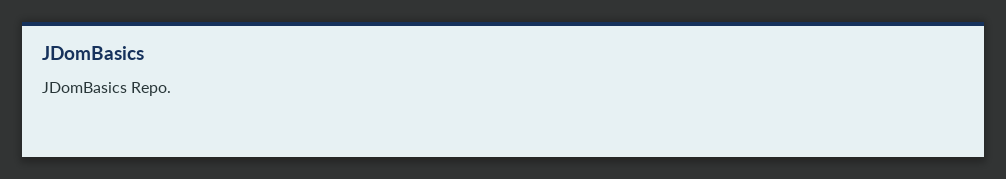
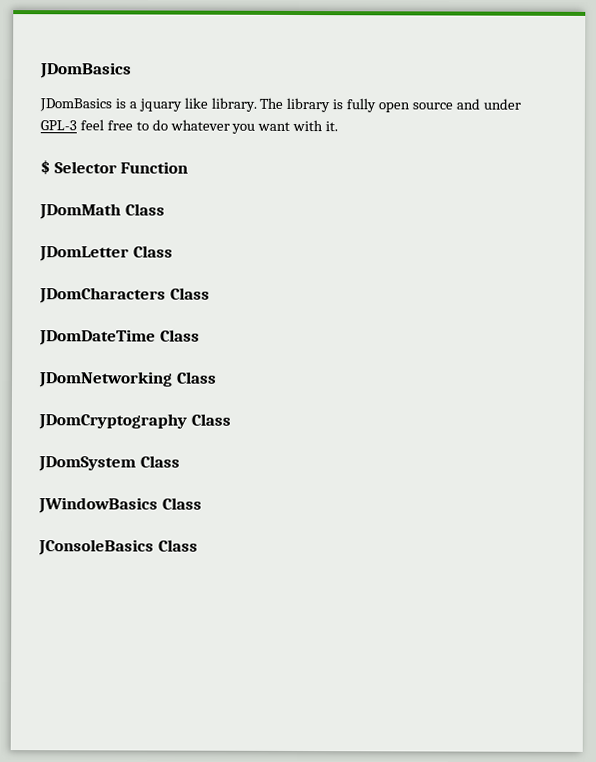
- JDomBasics Repo.
+ JDomBasics is a jquary like library. The library is fully open source and under GPL-3 feel free to do whatever you want with it.
+ $ Selector Function
+ JDomMath Class
+ JDomLetter Class
+ JDomCharacters Class
+ JDomDateTime Class
+ JDomNetworking Class
+ JDomCryptography Class
+ JDomSystem Class
+ JWindowBasics Class
+ JConsoleBasics Class

